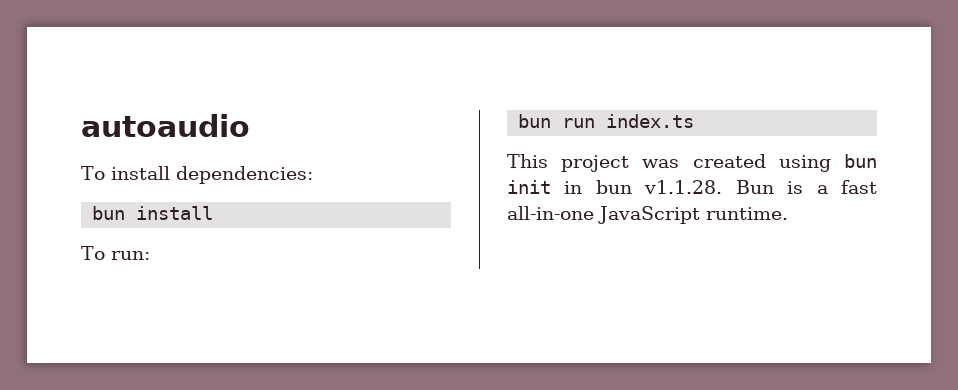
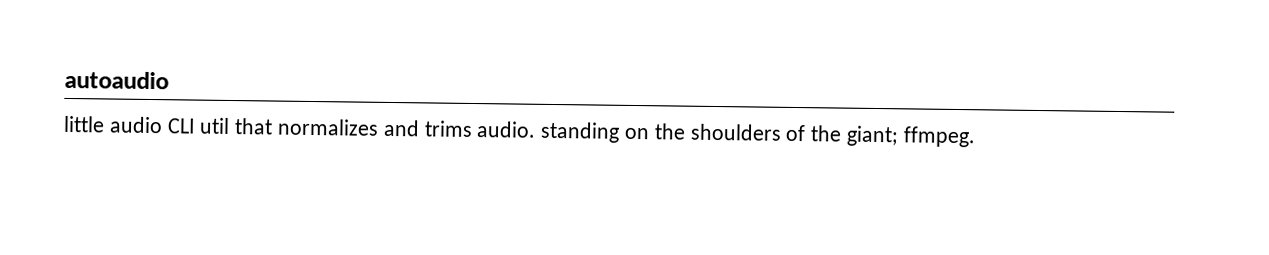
- To install dependencies:
- bun install
- To run:
- bun run index.ts
- This project was created using bun init in bun v1.1.28. Bun is a fast all-in-one JavaScript runtime.
+ little audio CLI util that normalizes and trims audio. standing on the shoulders of the giant; ffmpeg.

